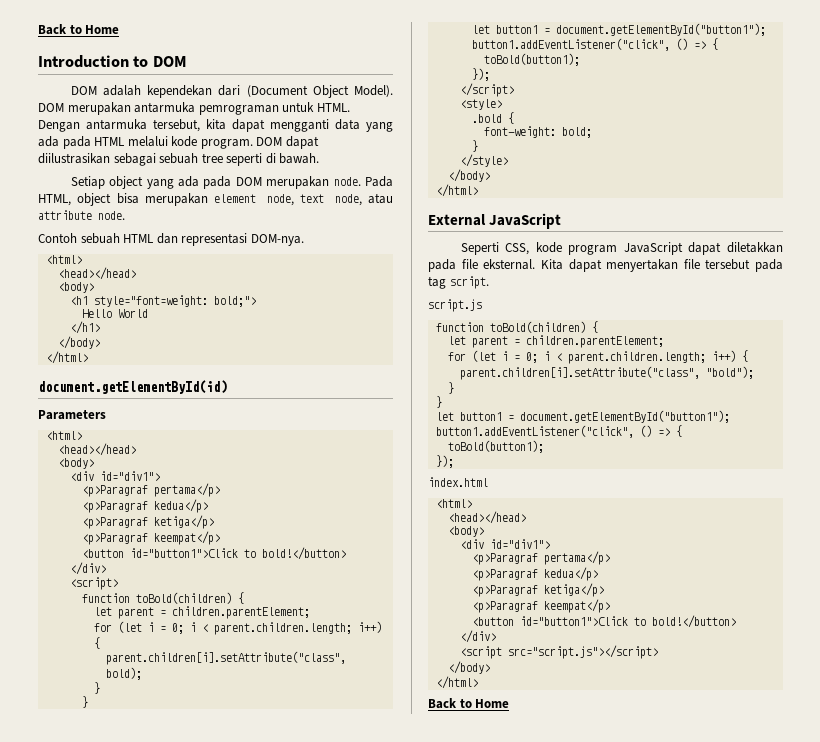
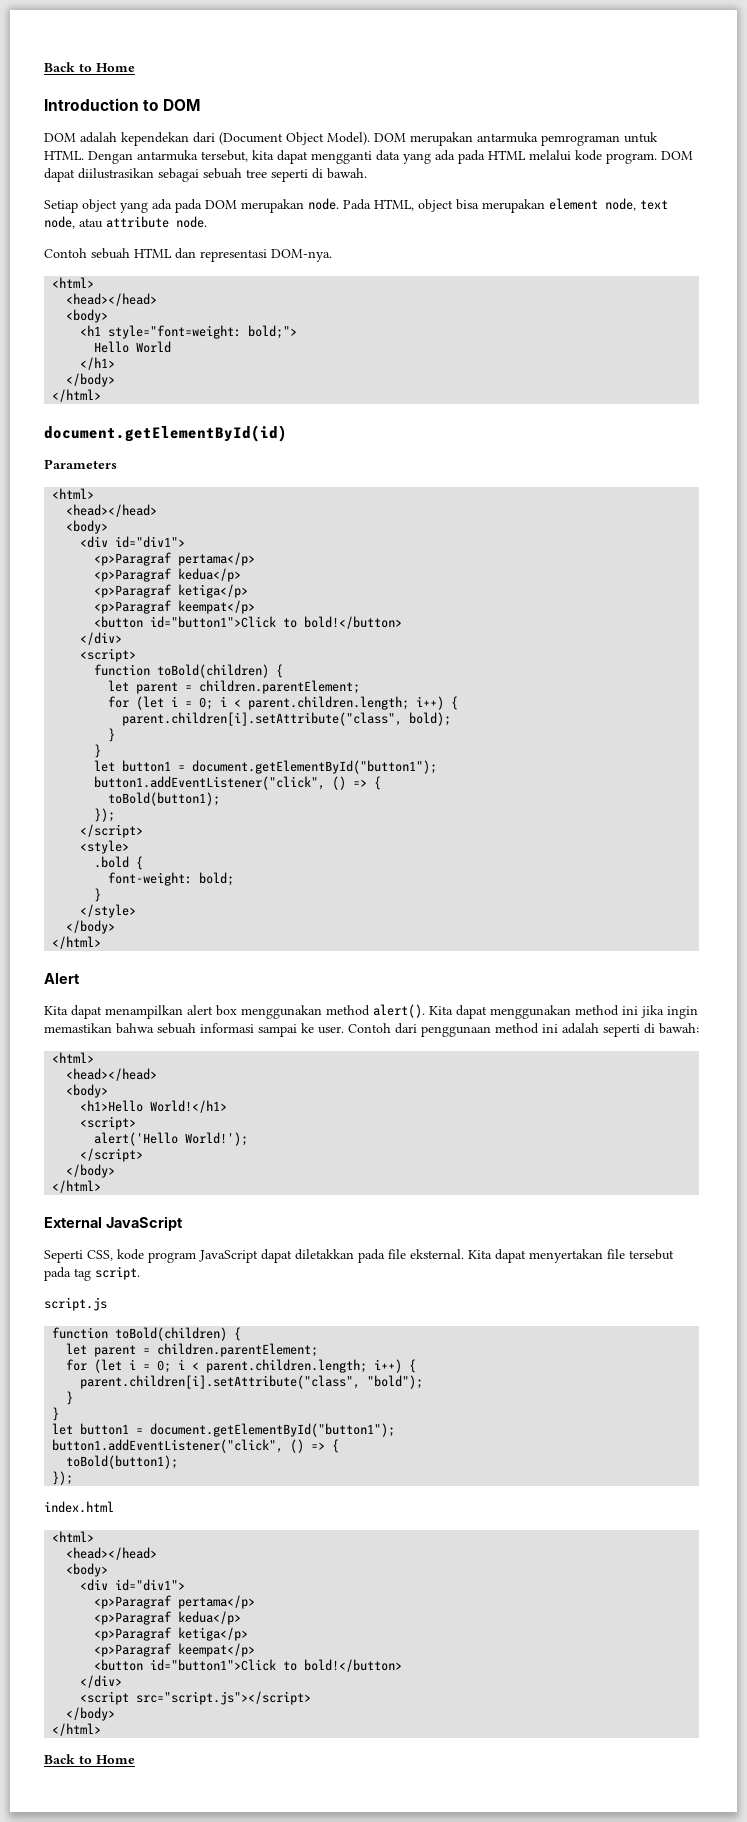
+ Alert
+ Kita dapat menampilkan alert box menggunakan method alert(). Kita dapat menggunakan method ini jika ingin memastikan bahwa sebuah informasi sampai ke user. Contoh dari penggunaan method ini adalah seperti di bawah:
+ <html>
+ <head></head>
+ <body>
+ <h1>Hello World!</h1>
+ <script>
+ alert('Hello World!');
+ </script>
+ </body>
+ </html>

